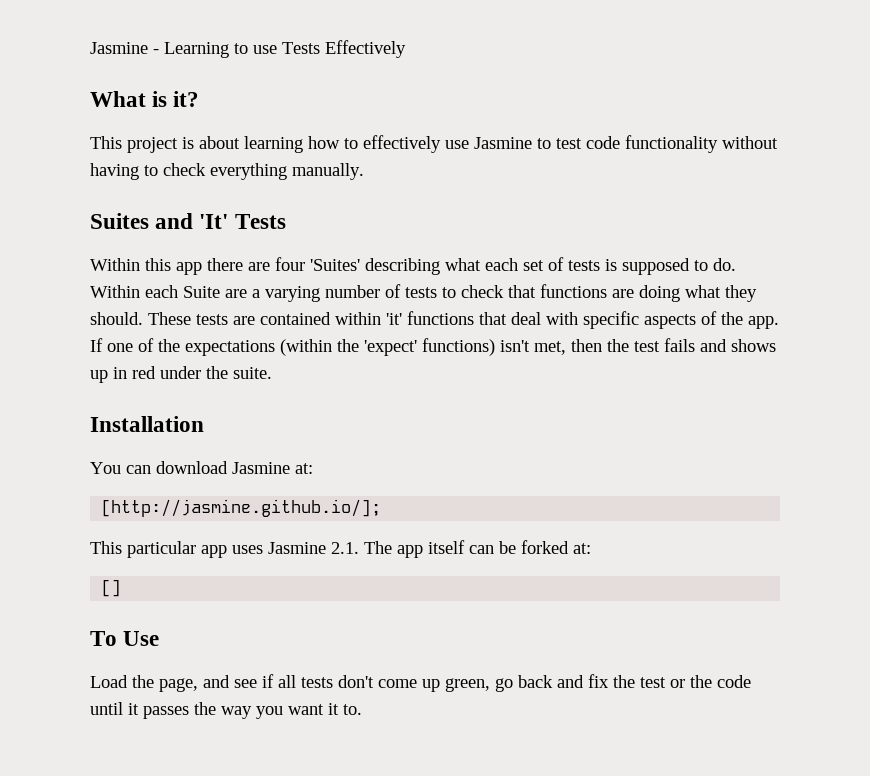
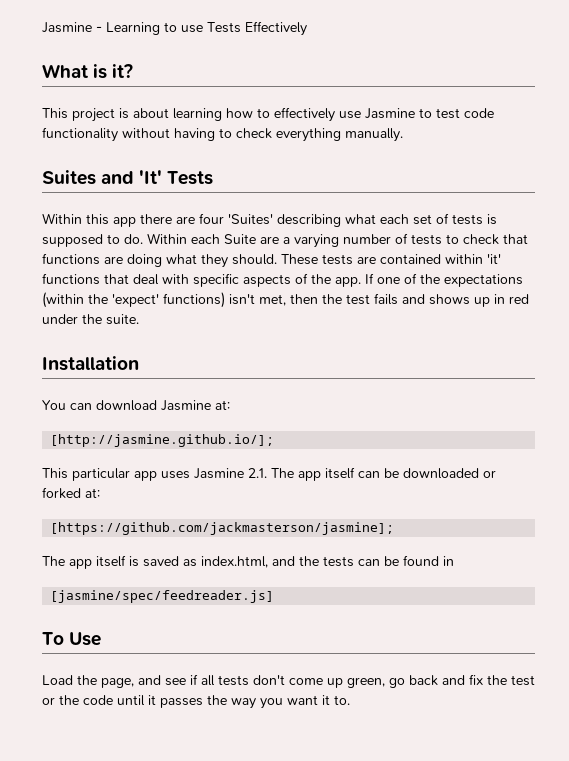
- This particular app uses Jasmine 2.1. The app itself can be forked at:
+ This particular app uses Jasmine 2.1. The app itself can be downloaded or forked at:
- []
+ [https://github.com/jackmasterson/jasmine];
+ The app itself is saved as index.html, and the tests can be found in
+ [jasmine/spec/feedreader.js]

